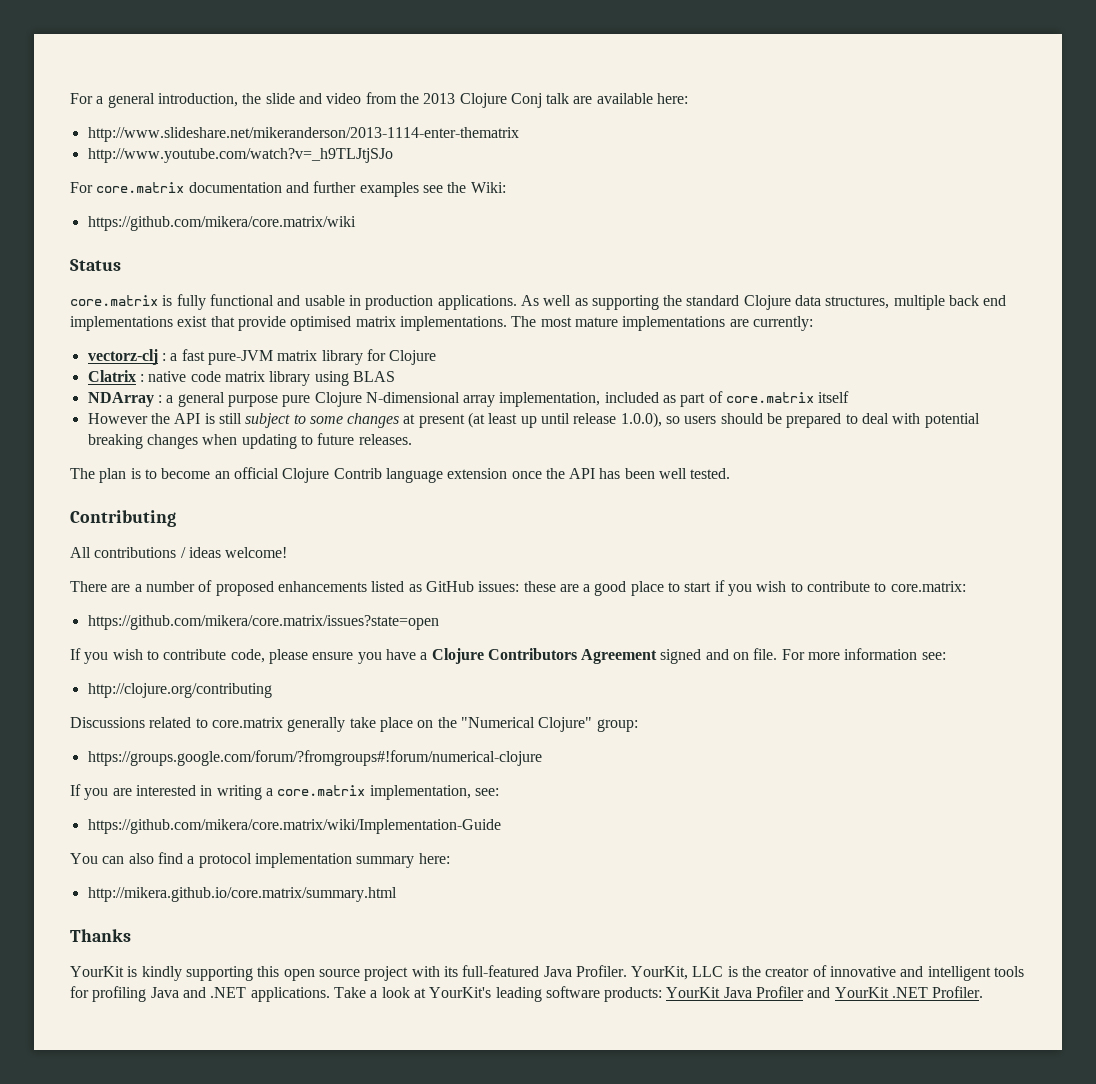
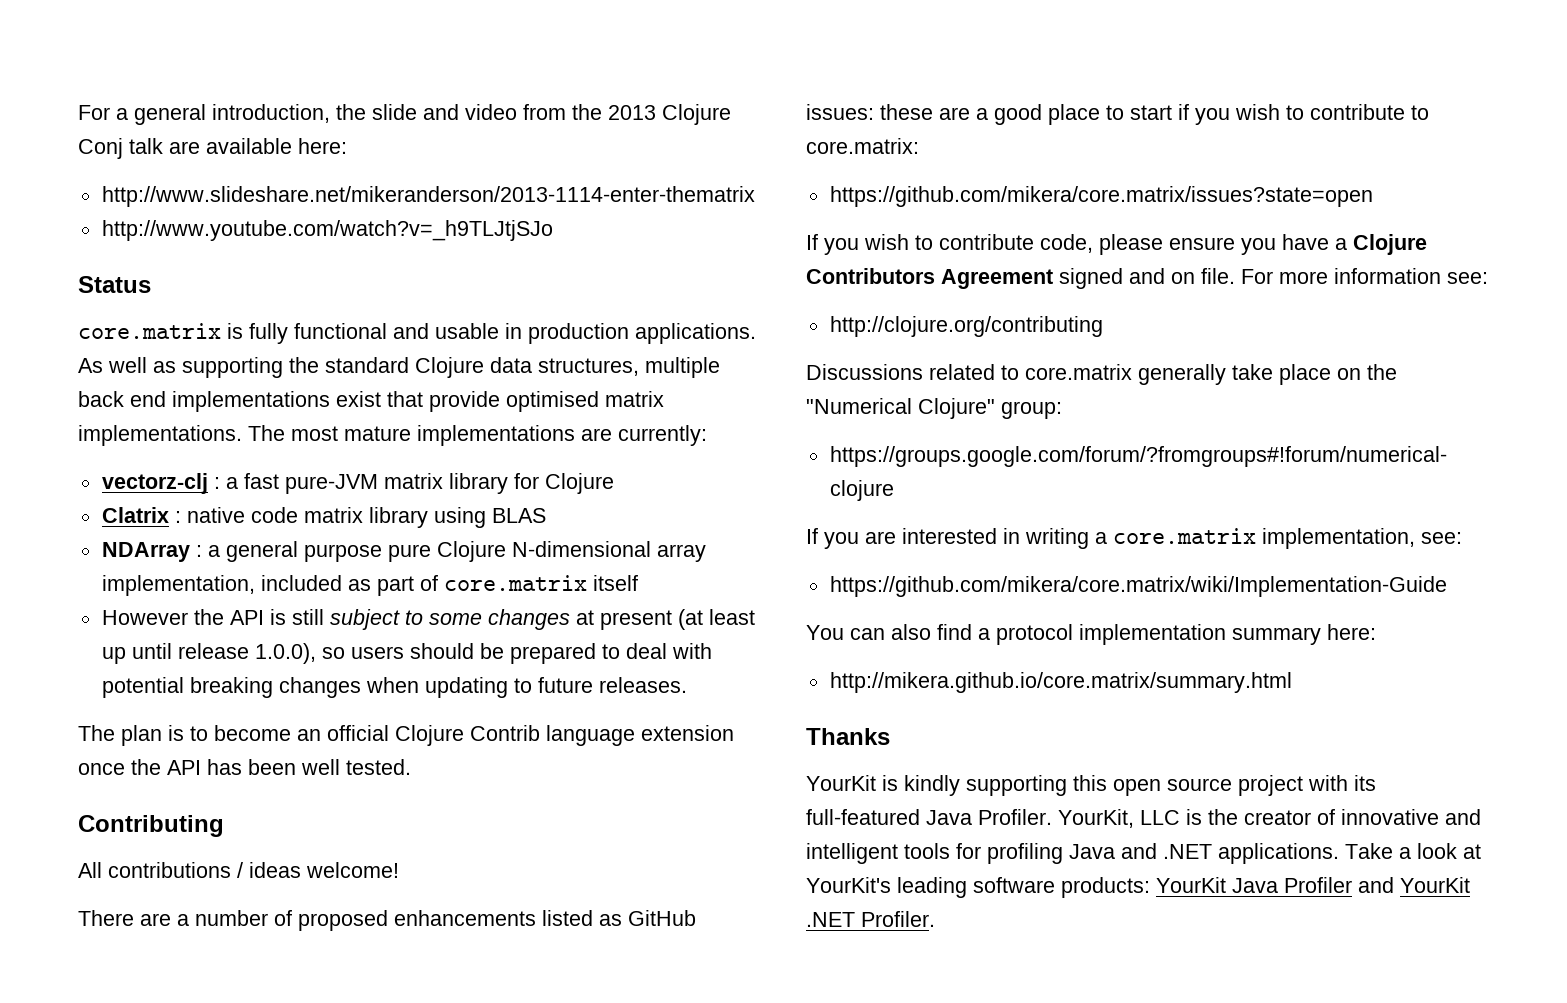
- For core.matrix documentation and further examples see the Wiki:
- https://github.com/mikera/core.matrix/wiki

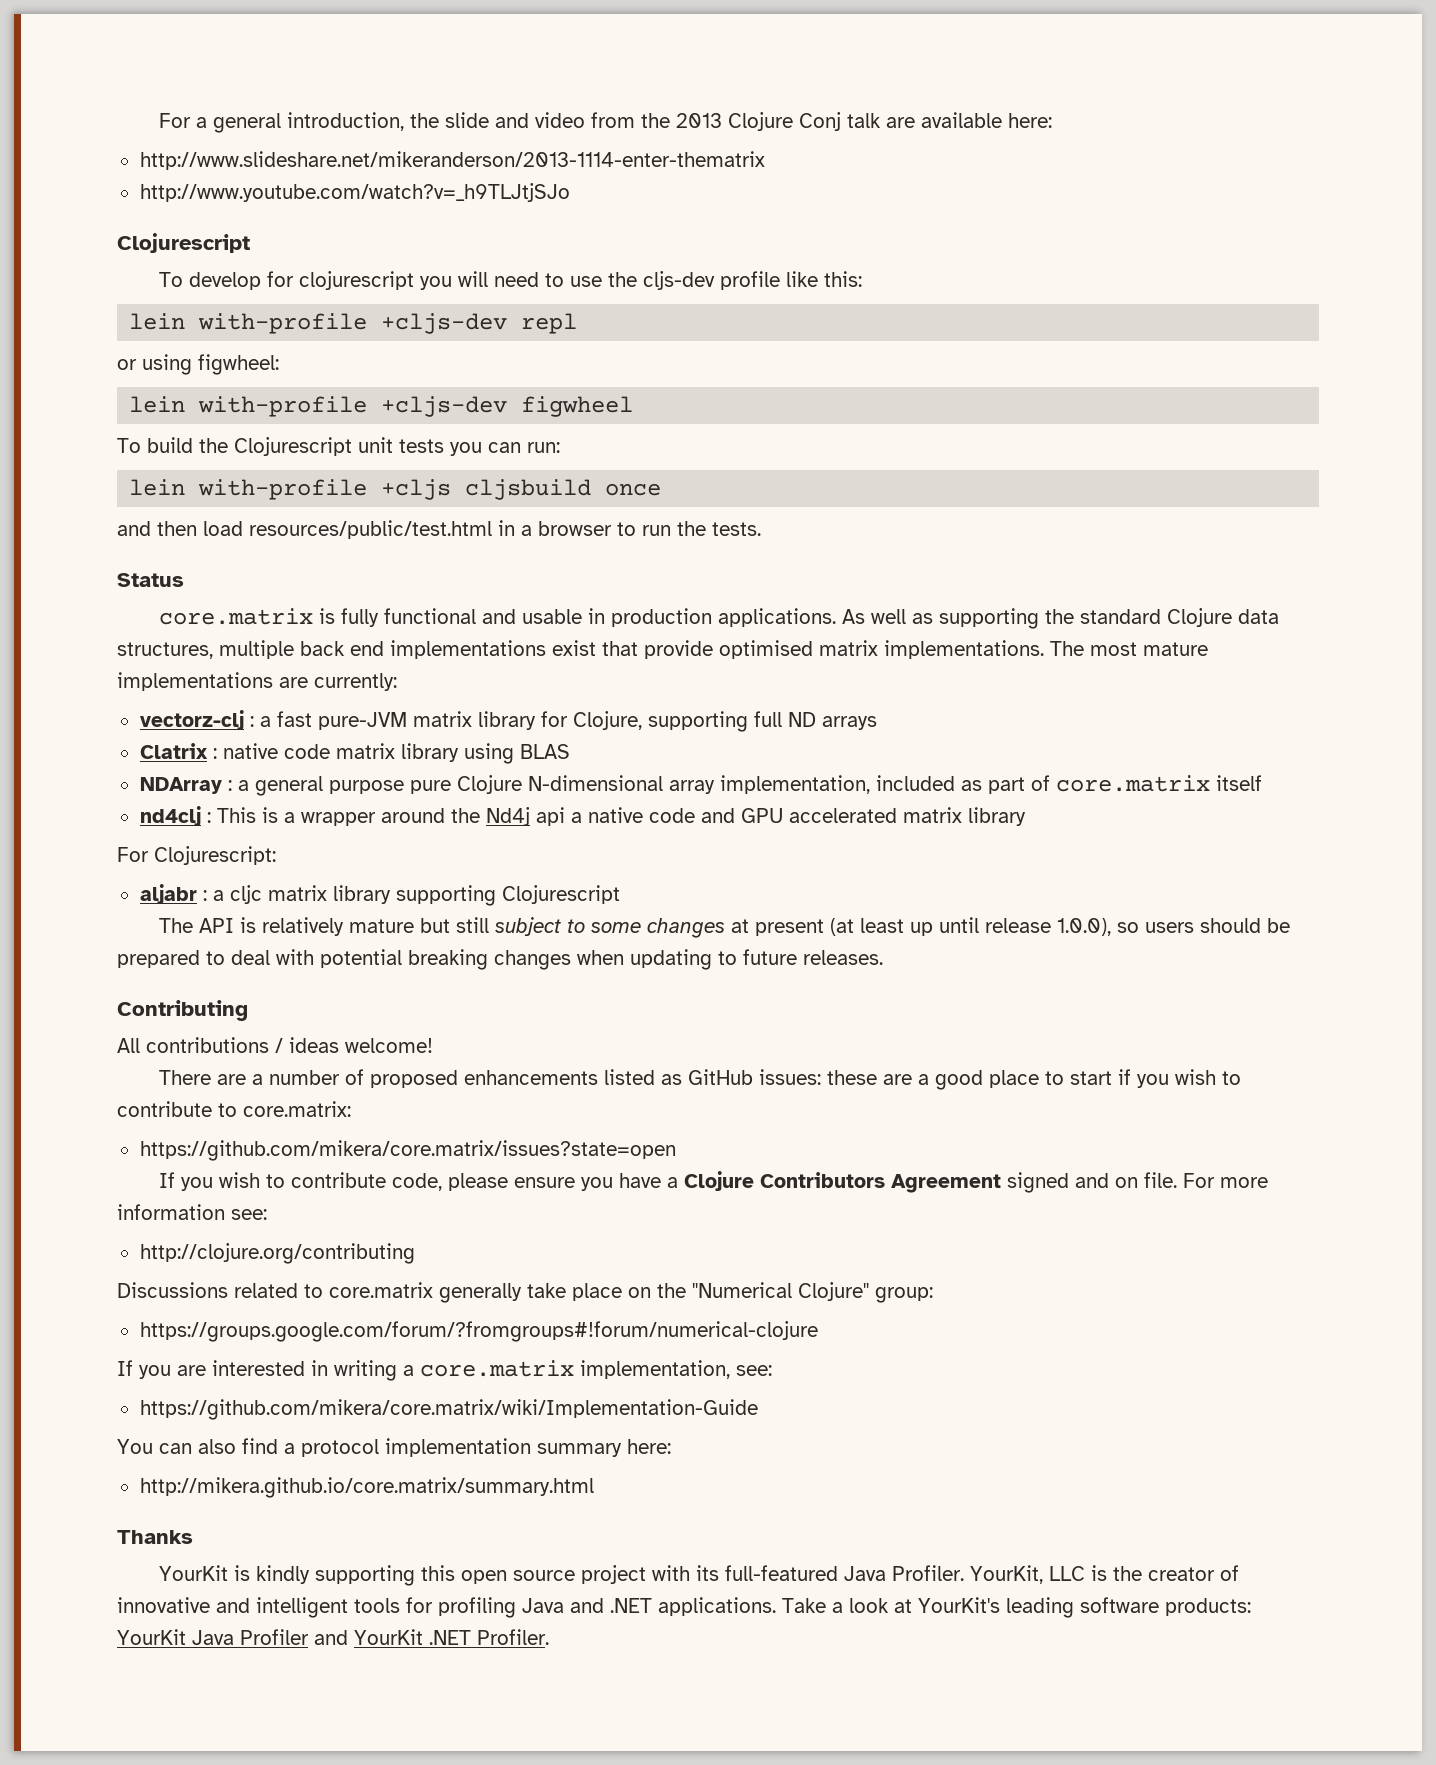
  http://www.youtube.com/watch?v=_h9TLJtjSJo
+ Clojurescript
+ To develop for clojurescript you will need to use the cljs-dev profile like this:
+ lein with-profile +cljs-dev repl
+ or using figwheel:
+ lein with-profile +cljs-dev figwheel
+ To build the Clojurescript unit tests you can run:
+ lein with-profile +cljs cljsbuild once
+ and then load resources/public/test.html in a browser to run the tests.
- vectorz-clj : a fast pure-JVM matrix library for Clojure
+ vectorz-clj : a fast pure-JVM matrix library for Clojure, supporting full ND arrays
- However the API is still subject to some changes at present (at least up until release 1.0.0), so users should be prepared to deal with potential breaking changes when updating to future releases.
+ nd4clj : This is a wrapper around the Nd4j api a native code and GPU accelerated matrix library
+ For Clojurescript:
+ aljabr : a cljc matrix library supporting Clojurescript
+ The API is relatively mature but still subject to some changes at present (at least up until release 1.0.0), so users should be prepared to deal with potential breaking changes when updating to future releases.
- The plan is to become an official Clojure Contrib language extension once the API has been well tested.

